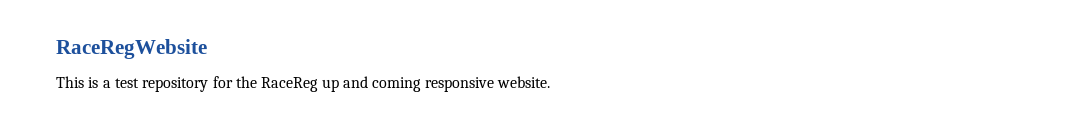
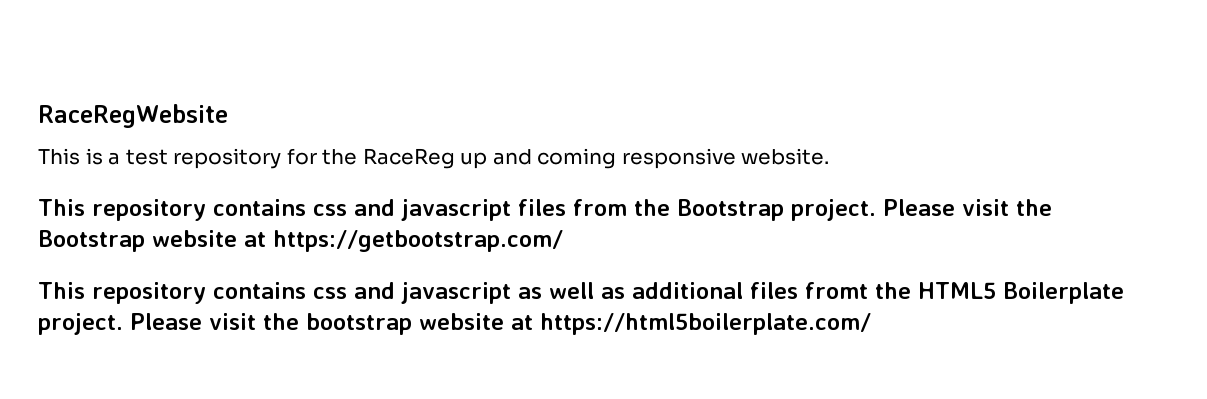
+ This repository contains css and javascript files from the Bootstrap project. Please visit the Bootstrap website at https://getbootstrap.com/
+ This repository contains css and javascript as well as additional files fromt the HTML5 Boilerplate project. Please visit the bootstrap website at https://html5boilerplate.com/

